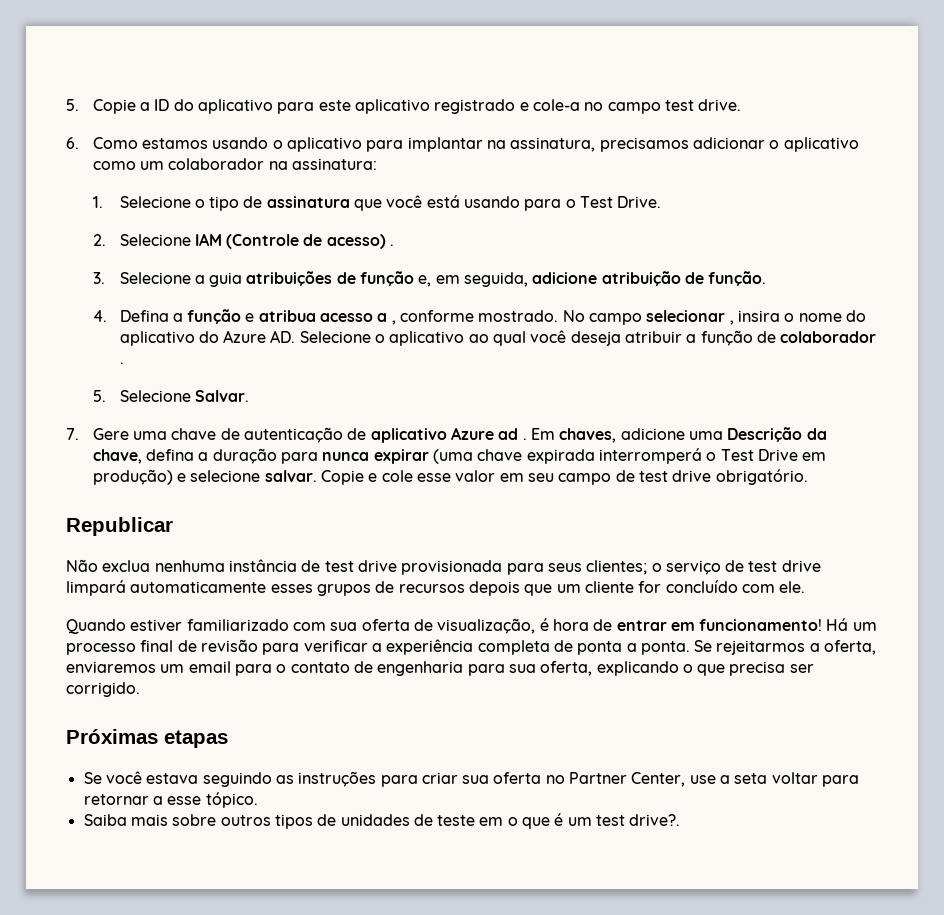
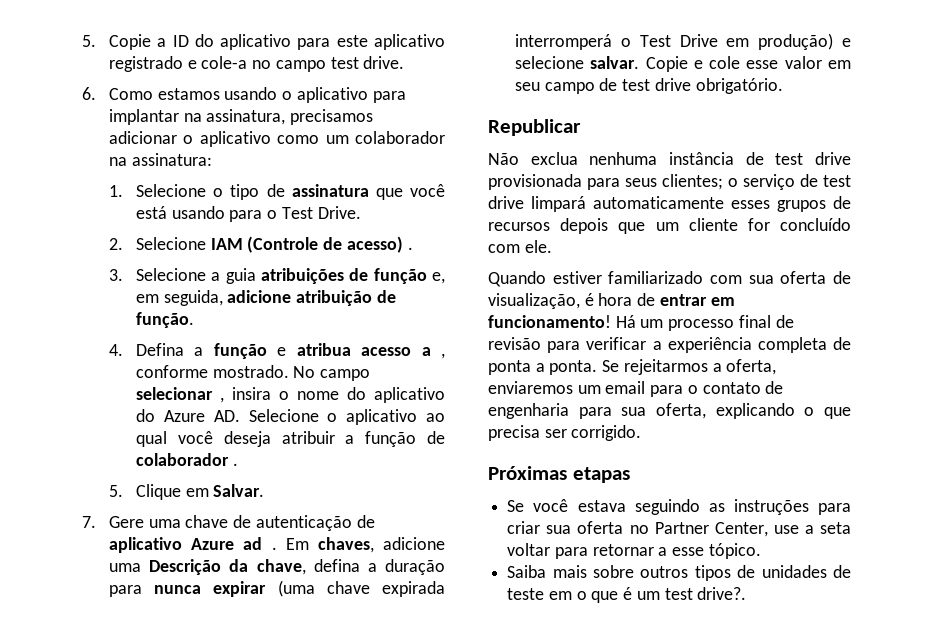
- 5. Selecione Salvar.
+ 5. Clique em Salvar.

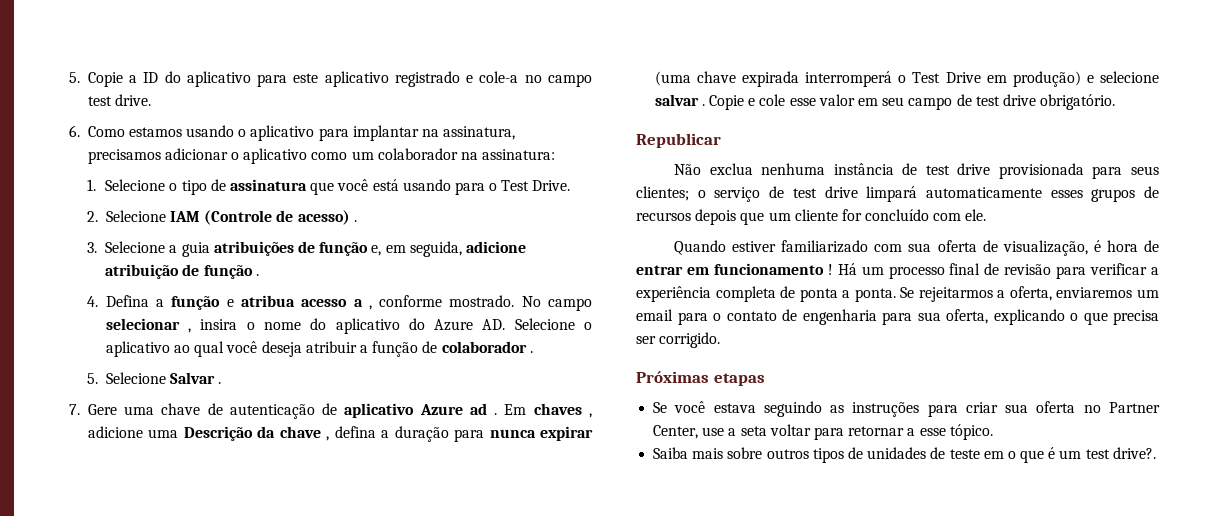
- 3. Selecione a guia atribuições de função e, em seguida, adicione atribuição de função.
+ 3. Selecione a guia atribuições de função e, em seguida, adicione atribuição de função .
- 5. Clique em Salvar.
+ 5. Selecione Salvar .
- Em chaves, adicione uma Descrição da chave, defina a duração para nunca expirar (uma chave expirada interromperá o Test Drive em produção) e selecione salvar.
+ Em chaves , adicione uma Descrição da chave , defina a duração para nunca expirar (uma chave expirada interromperá o Test Drive em produção) e selecione salvar .
- Quando estiver familiarizado com sua oferta de visualização, é hora de entrar em funcionamento!
+ Quando estiver familiarizado com sua oferta de visualização, é hora de entrar em funcionamento !

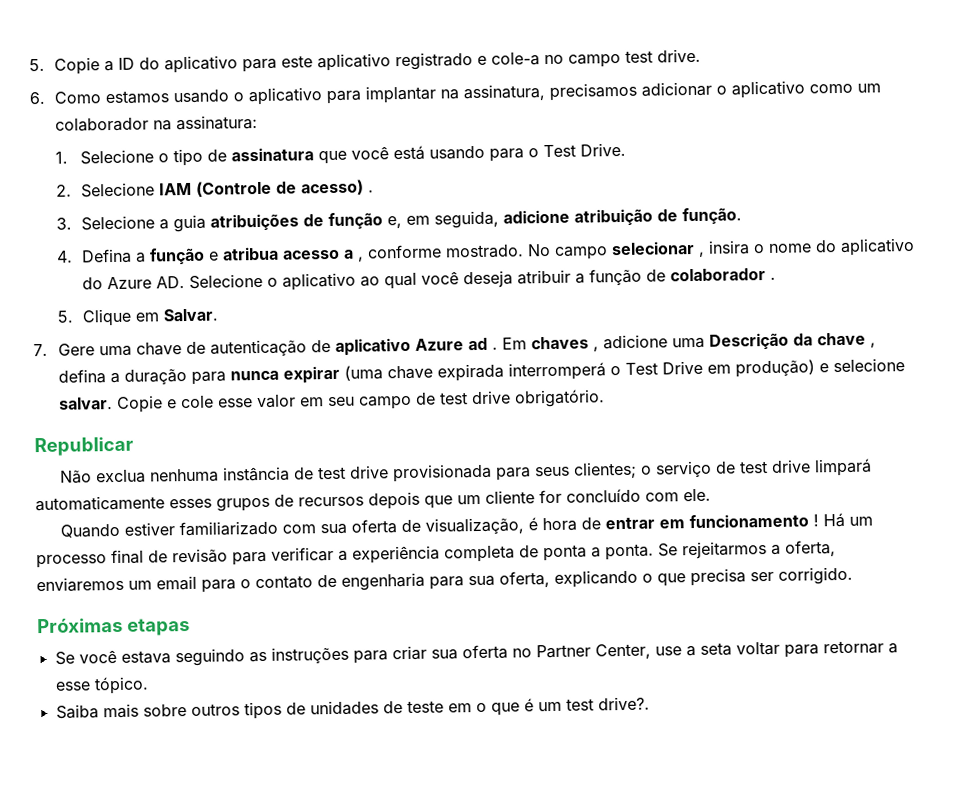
- 3. Selecione a guia atribuições de função e, em seguida, adicione atribuição de função .
+ 3. Selecione a guia atribuições de função e, em seguida, adicione atribuição de função.
- 5. Selecione Salvar .
+ 5. Clique em Salvar.
- Em chaves , adicione uma Descrição da chave , defina a duração para nunca expirar (uma chave expirada interromperá o Test Drive em produção) e selecione salvar .
+ Em chaves , adicione uma Descrição da chave , defina a duração para nunca expirar (uma chave expirada interromperá o Test Drive em produção) e selecione salvar.

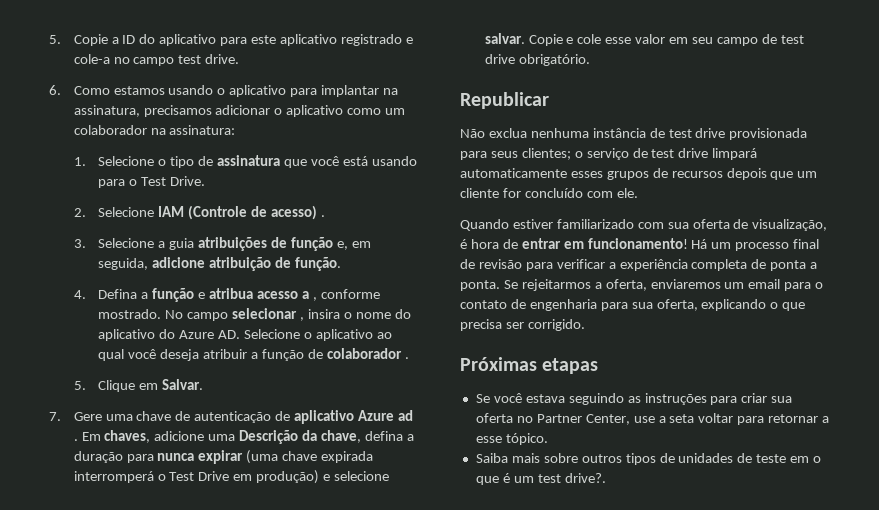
- Em chaves , adicione uma Descrição da chave , defina a duração para nunca expirar (uma chave expirada interromperá o Test Drive em produção) e selecione salvar.
+ Em chaves, adicione uma Descrição da chave, defina a duração para nunca expirar (uma chave expirada interromperá o Test Drive em produção) e selecione salvar.
- Quando estiver familiarizado com sua oferta de visualização, é hora de entrar em funcionamento !
+ Quando estiver familiarizado com sua oferta de visualização, é hora de entrar em funcionamento!

